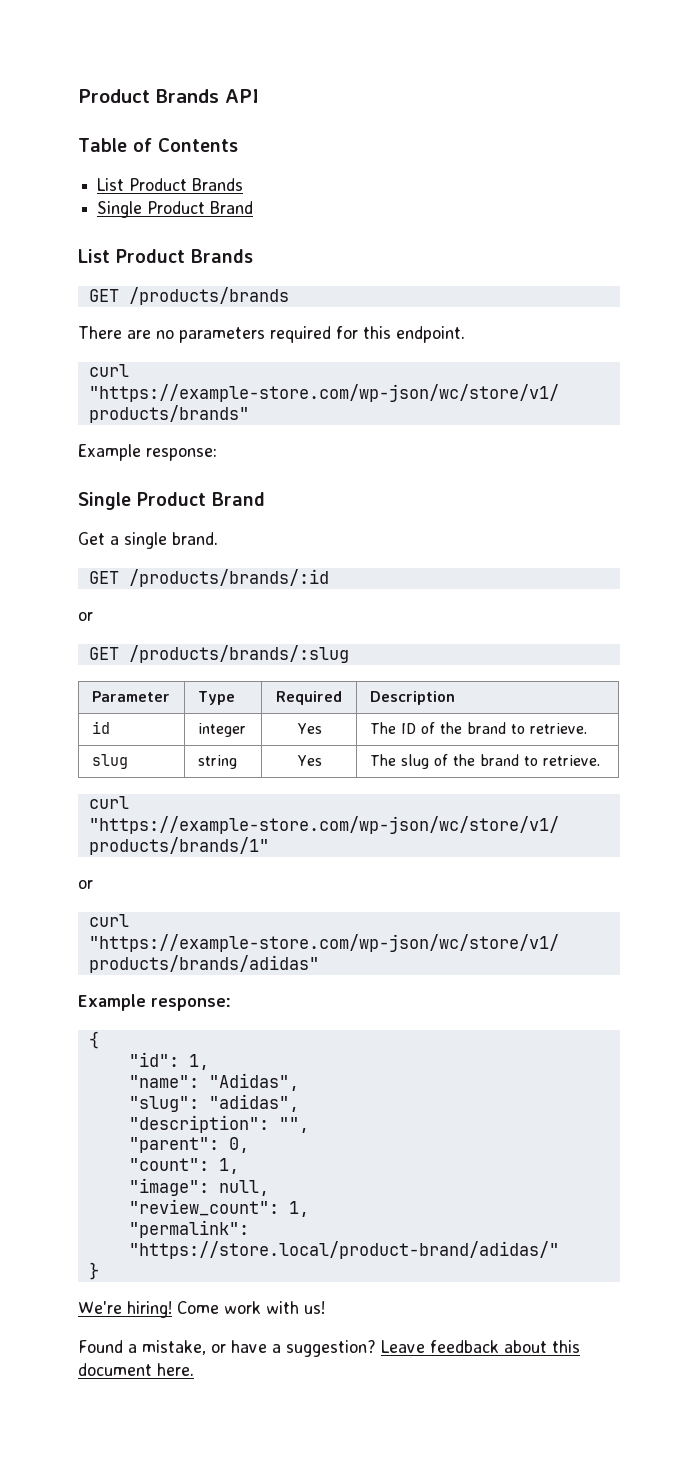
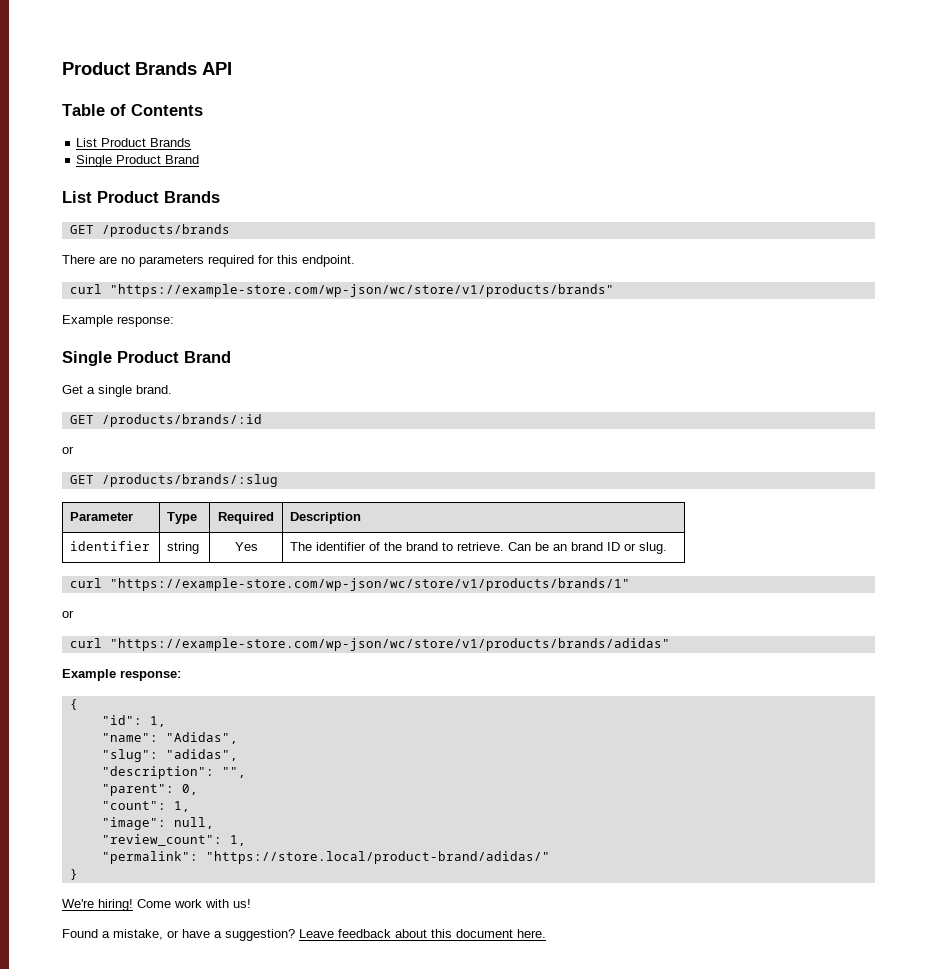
- id | integer | Yes | The ID of the brand to retrieve.
- slug | string | Yes | The slug of the brand to retrieve.
+ identifier | string | Yes | The identifier of the brand to retrieve. Can be an brand ID or slug.

